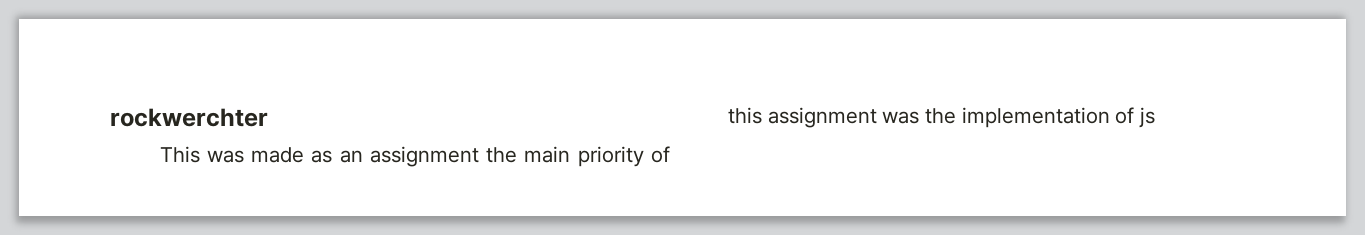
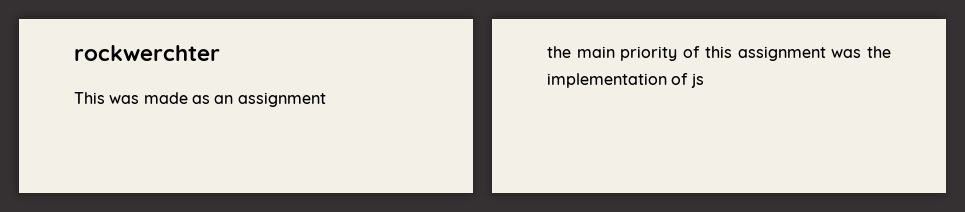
- This was made as an assignment the main priority of this assignment was the implementation of js
+ This was made as an assignment
+ the main priority of this assignment was the implementation of js

